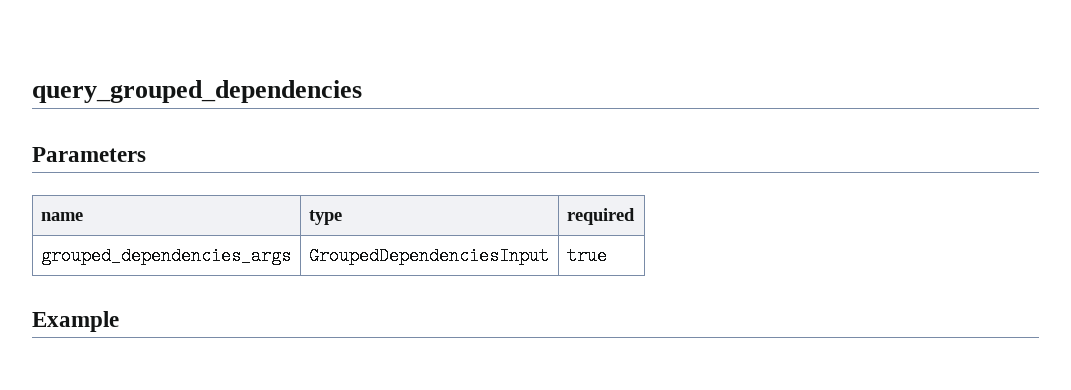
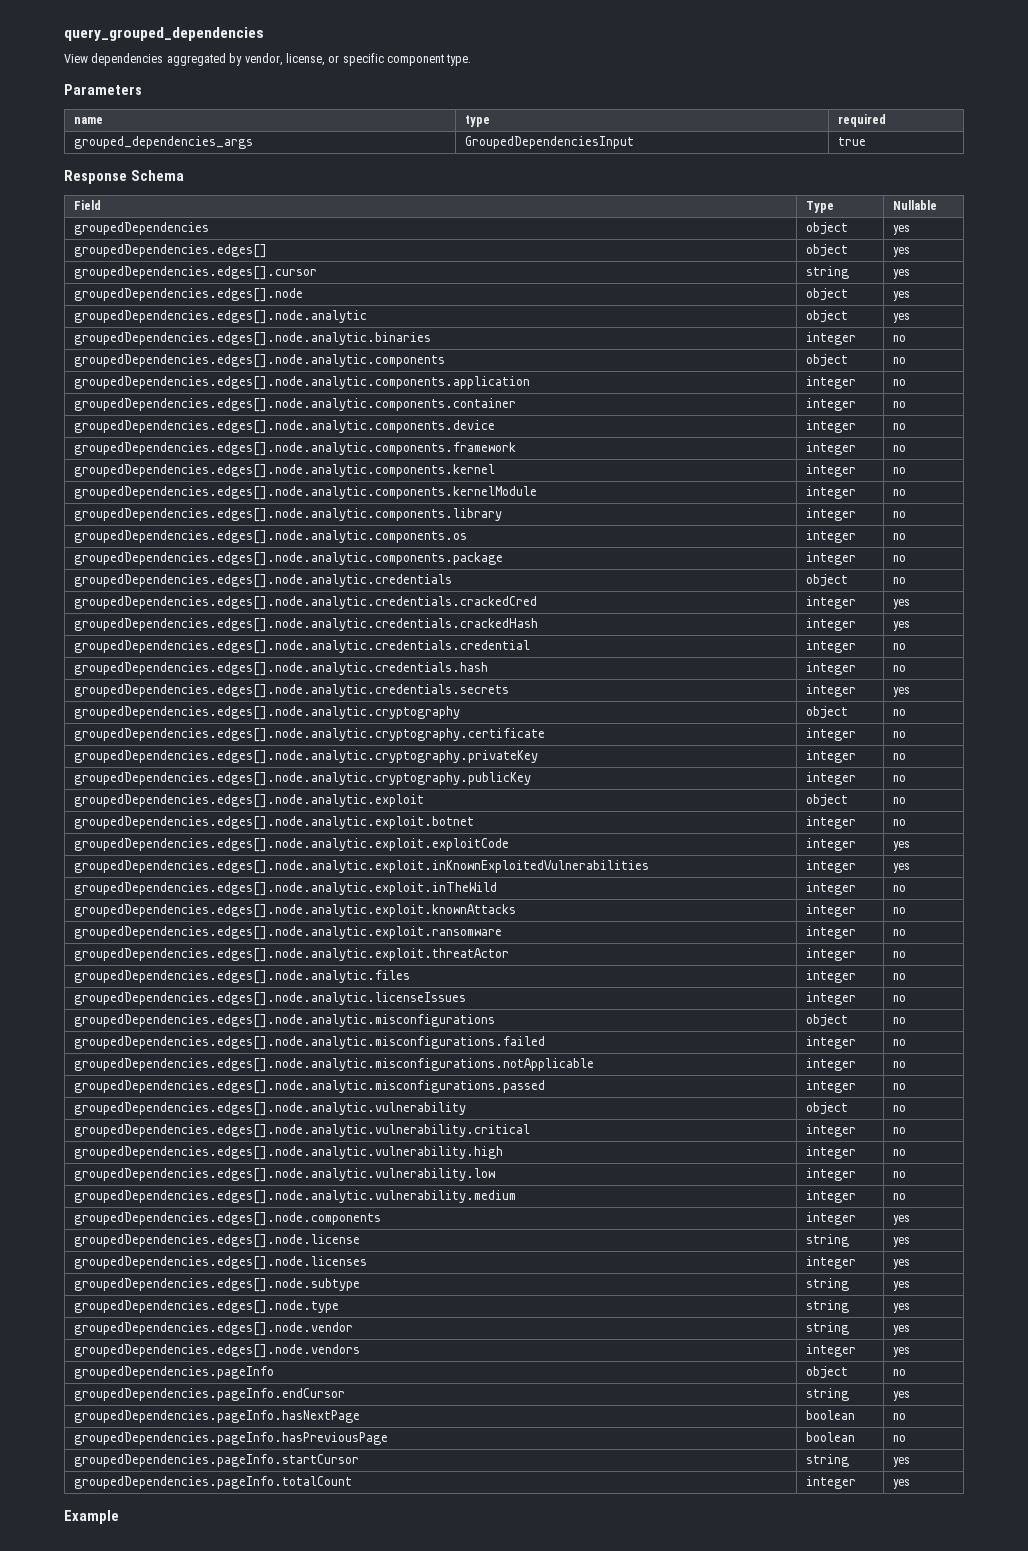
+ View dependencies aggregated by vendor, license, or specific component type.
+ Response Schema
+ Field | Type | Nullable
+ groupedDependencies | object | yes
+ groupedDependencies.edges[] | object | yes
+ groupedDependencies.edges[].cursor | string | yes
+ groupedDependencies.edges[].node | object | yes
+ groupedDependencies.edges[].node.analytic | object | yes
+ groupedDependencies.edges[].node.analytic.binaries | integer | no
+ groupedDependencies.edges[].node.analytic.components | object | no
+ groupedDependencies.edges[].node.analytic.components.application | integer | no
+ groupedDependencies.edges[].node.analytic.components.container | integer | no
+ groupedDependencies.edges[].node.analytic.components.device | integer | no
+ groupedDependencies.edges[].node.analytic.components.framework | integer | no
+ groupedDependencies.edges[].node.analytic.components.kernel | integer | no
+ groupedDependencies.edges[].node.analytic.components.kernelModule | integer | no
+ groupedDependencies.edges[].node.analytic.components.library | integer | no
+ groupedDependencies.edges[].node.analytic.components.os | integer | no
+ groupedDependencies.edges[].node.analytic.components.package | integer | no
+ groupedDependencies.edges[].node.analytic.credentials | object | no
+ groupedDependencies.edges[].node.analytic.credentials.crackedCred | integer | yes
+ groupedDependencies.edges[].node.analytic.credentials.crackedHash | integer | yes
+ groupedDependencies.edges[].node.analytic.credentials.credential | integer | no
+ groupedDependencies.edges[].node.analytic.credentials.hash | integer | no
+ groupedDependencies.edges[].node.analytic.credentials.secrets | integer | yes
+ groupedDependencies.edges[].node.analytic.cryptography | object | no
+ groupedDependencies.edges[].node.analytic.cryptography.certificate | integer | no
+ groupedDependencies.edges[].node.analytic.cryptography.privateKey | integer | no
+ groupedDependencies.edges[].node.analytic.cryptography.publicKey | integer | no
+ groupedDependencies.edges[].node.analytic.exploit | object | no
+ groupedDependencies.edges[].node.analytic.exploit.botnet | integer | no
+ groupedDependencies.edges[].node.analytic.exploit.exploitCode | integer | yes
+ groupedDependencies.edges[].node.analytic.exploit.inKnownExploitedVulnerabilities | integer | yes
+ groupedDependencies.edges[].node.analytic.exploit.inTheWild | integer | no
+ groupedDependencies.edges[].node.analytic.exploit.knownAttacks | integer | no
+ groupedDependencies.edges[].node.analytic.exploit.ransomware | integer | no
+ groupedDependencies.edges[].node.analytic.exploit.threatActor | integer | no
+ groupedDependencies.edges[].node.analytic.files | integer | no
+ groupedDependencies.edges[].node.analytic.licenseIssues | integer | no
+ groupedDependencies.edges[].node.analytic.misconfigurations | object | no
+ groupedDependencies.edges[].node.analytic.misconfigurations.failed | integer | no
+ groupedDependencies.edges[].node.analytic.misconfigurations.notApplicable | integer | no
+ groupedDependencies.edges[].node.analytic.misconfigurations.passed | integer | no
+ groupedDependencies.edges[].node.analytic.vulnerability | object | no
+ groupedDependencies.edges[].node.analytic.vulnerability.critical | integer | no
+ groupedDependencies.edges[].node.analytic.vulnerability.high | integer | no
+ groupedDependencies.edges[].node.analytic.vulnerability.low | integer | no
+ groupedDependencies.edges[].node.analytic.vulnerability.medium | integer | no
+ groupedDependencies.edges[].node.components | integer | yes
+ groupedDependencies.edges[].node.license | string | yes
+ groupedDependencies.edges[].node.licenses | integer | yes
+ groupedDependencies.edges[].node.subtype | string | yes
+ groupedDependencies.edges[].node.type | string | yes
+ groupedDependencies.edges[].node.vendor | string | yes
+ groupedDependencies.edges[].node.vendors | integer | yes
+ groupedDependencies.pageInfo | object | no
+ groupedDependencies.pageInfo.endCursor | string | yes
+ groupedDependencies.pageInfo.hasNextPage | boolean | no
+ groupedDependencies.pageInfo.hasPreviousPage | boolean | no
+ groupedDependencies.pageInfo.startCursor | string | yes
+ groupedDependencies.pageInfo.totalCount | integer | yes

